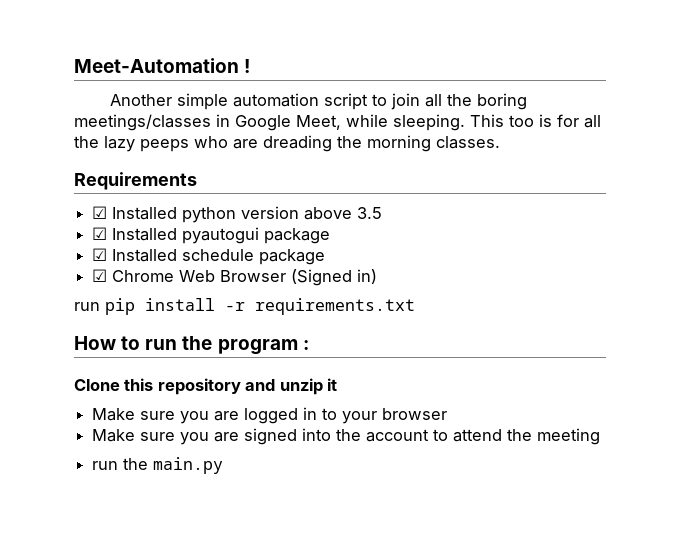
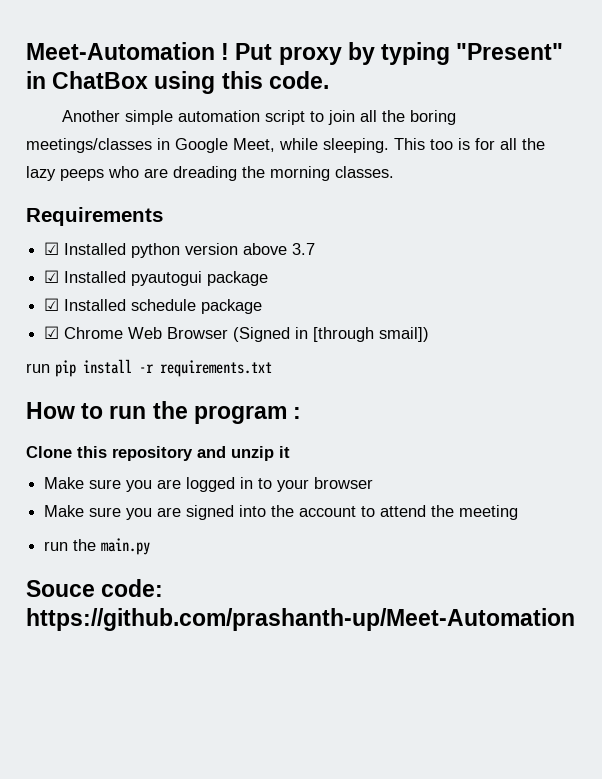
+ Put proxy by typing "Present" in ChatBox using this code.
- ☑ Installed python version above 3.5
+ ☑ Installed python version above 3.7
- ☑ Chrome Web Browser (Signed in)
+ ☑ Chrome Web Browser (Signed in [through smail])
+ Souce code: https://github.com/prashanth-up/Meet-Automation

